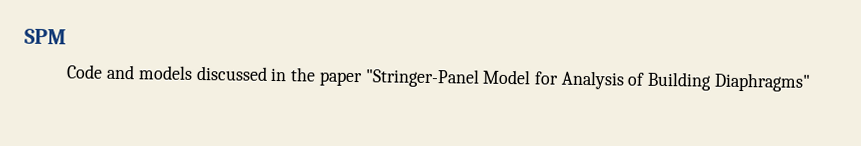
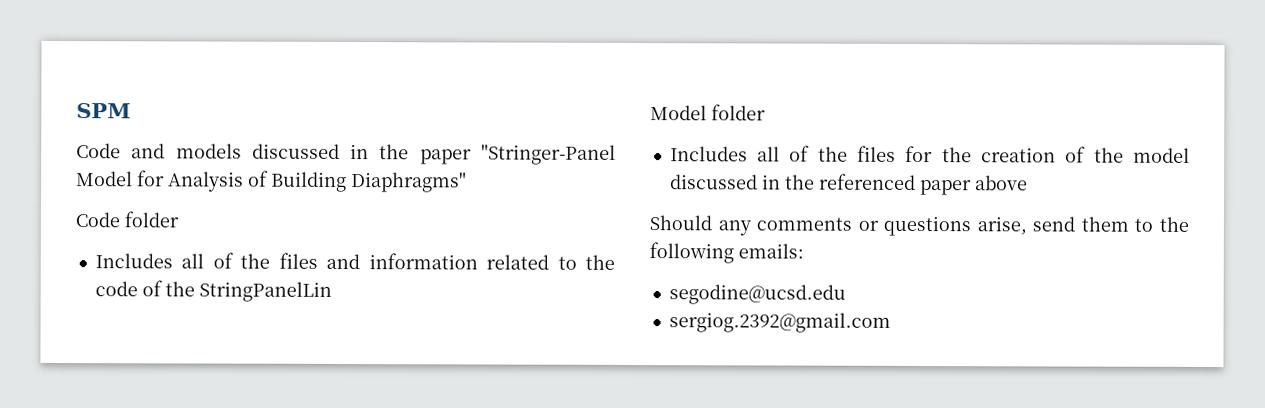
+ Code folder
+ Includes all of the files and information related to the code of the StringPanelLin
+ Model folder
+ Includes all of the files for the creation of the model discussed in the referenced paper above
+ Should any comments or questions arise, send them to the following emails:
+ segodine@ucsd.edu
+ sergiog.2392@gmail.com

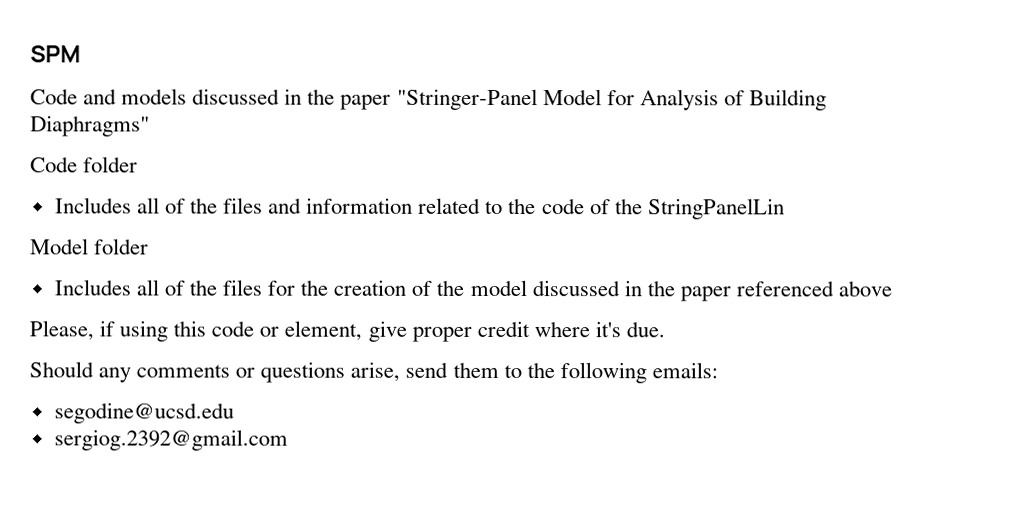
- Includes all of the files for the creation of the model discussed in the referenced paper above
+ Includes all of the files for the creation of the model discussed in the paper referenced above
+ Please, if using this code or element, give proper credit where it's due.

